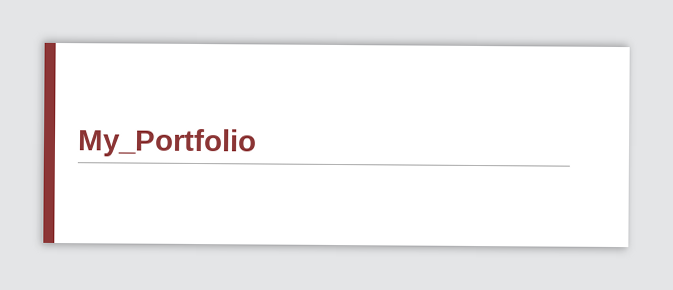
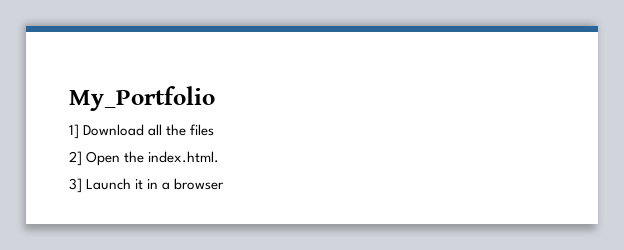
+ 1] Download all the files
+ 2] Open the index.html.
+ 3] Launch it in a browser

